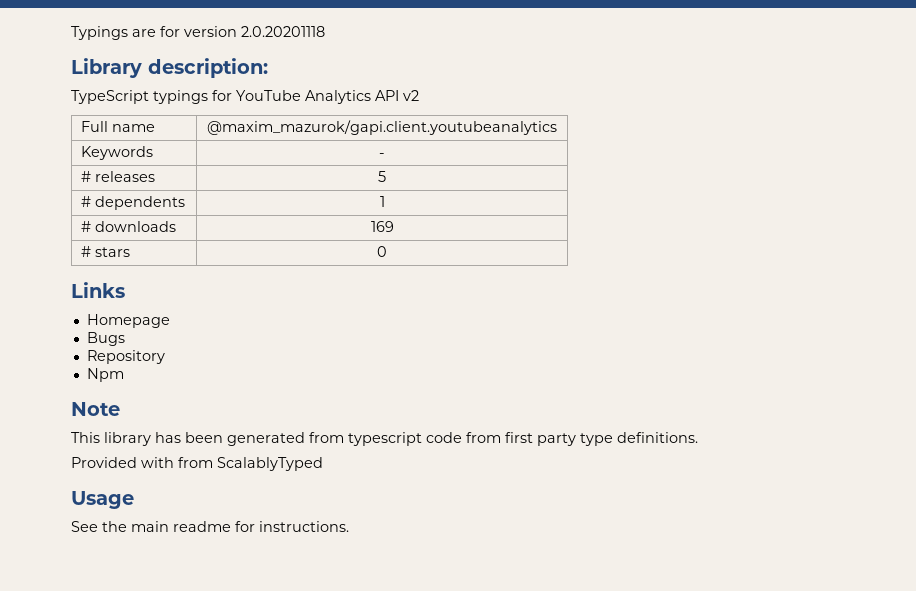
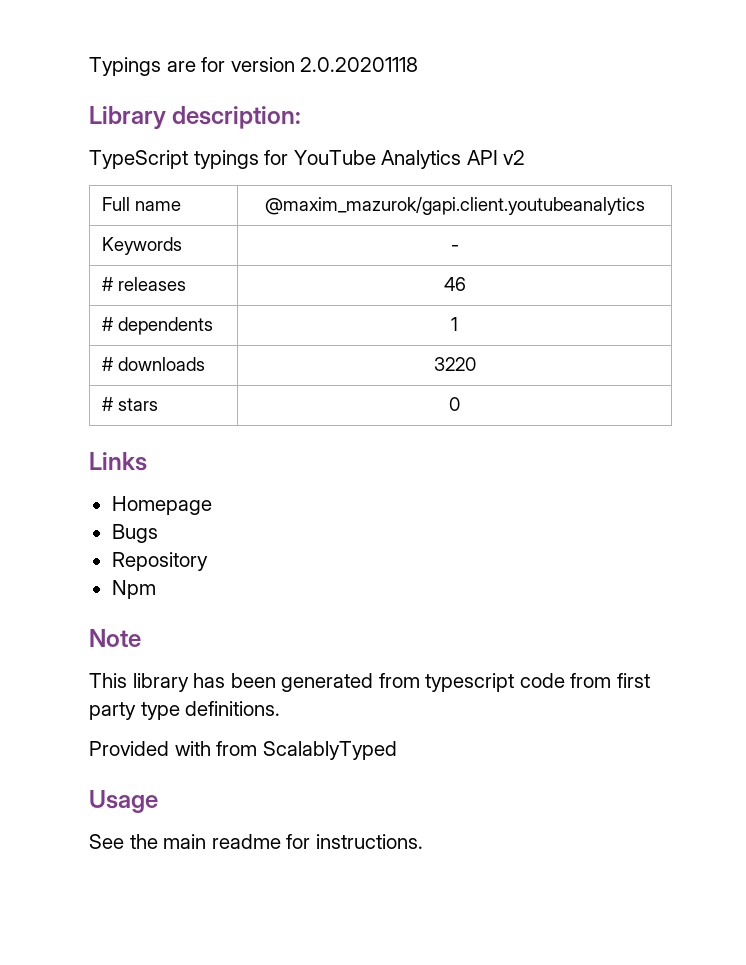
- # releases | 5
+ # releases | 46
- # downloads | 169
+ # downloads | 3220

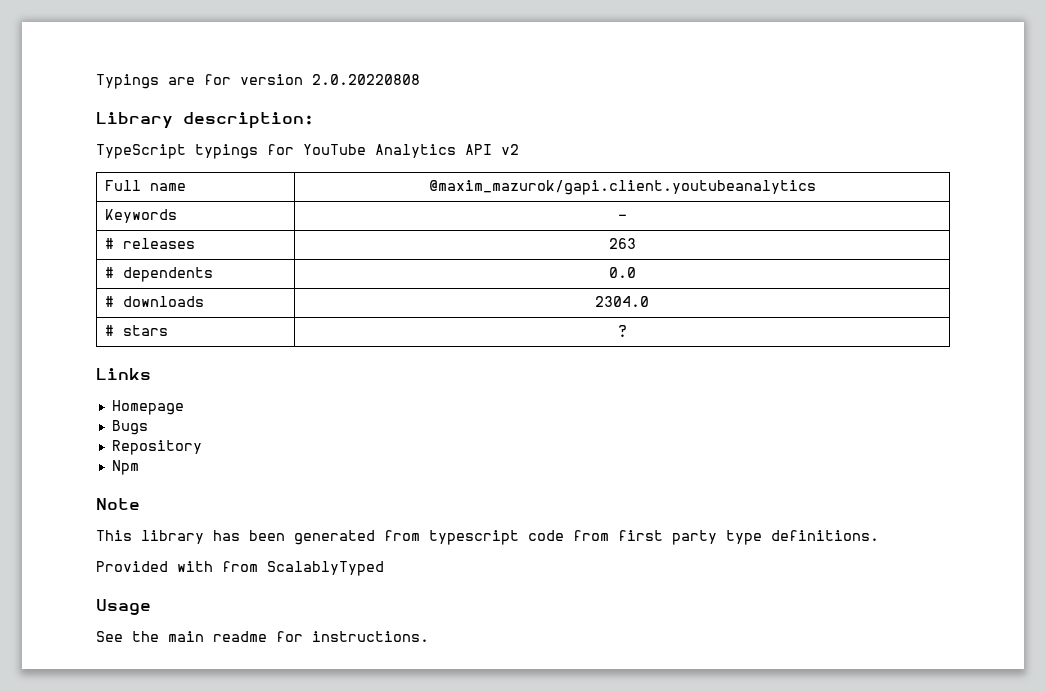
- Typings are for version 2.0.20201118
+ Typings are for version 2.0.20220808
- # releases | 46
+ # releases | 263
- # dependents | 1
+ # dependents | 0.0
- # downloads | 3220
+ # downloads | 2304.0
- # stars | 0
+ # stars | ?

